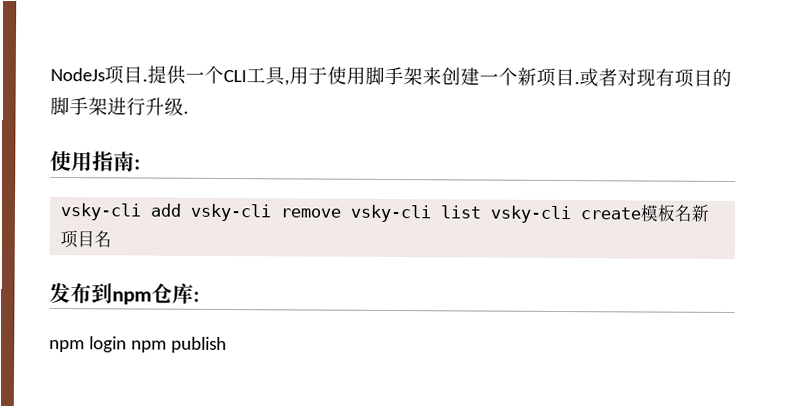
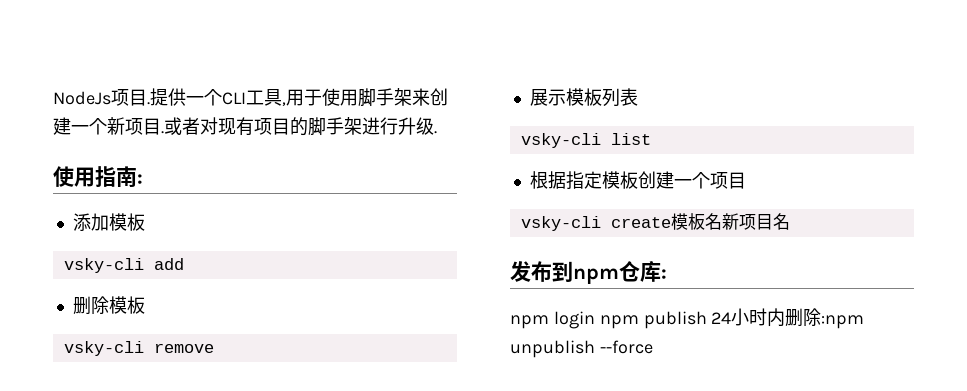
+ 添加模板
- vsky-cli add vsky-cli remove vsky-cli list vsky-cli create模板名新项目名
+ vsky-cli add
+ 删除模板
+ vsky-cli remove
+ 展示模板列表
+ vsky-cli list
+ 根据指定模板创建一个项目
+ vsky-cli create模板名新项目名
- npm login npm publish
+ npm login npm publish 24小时内删除:npm unpublish --force

